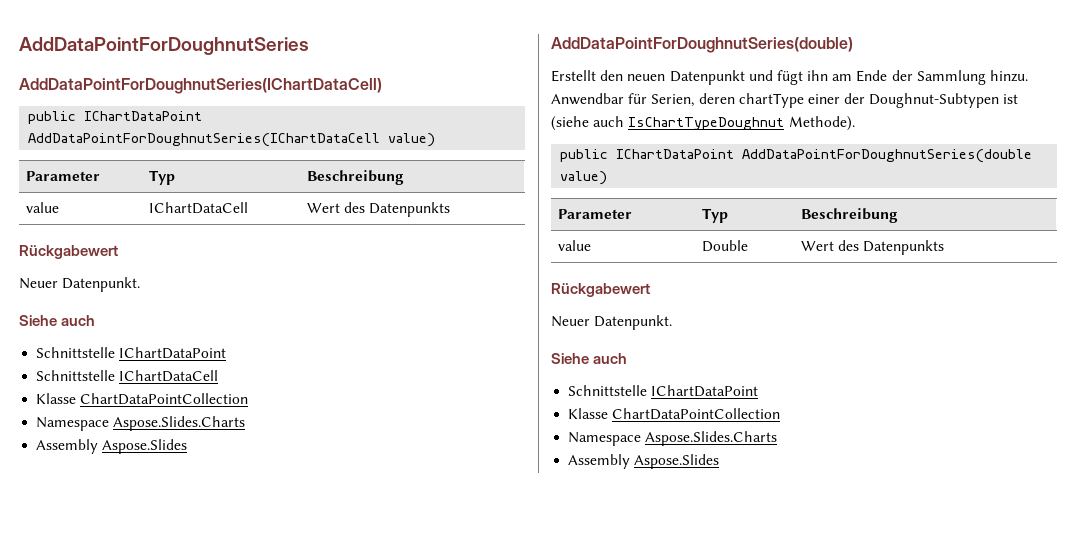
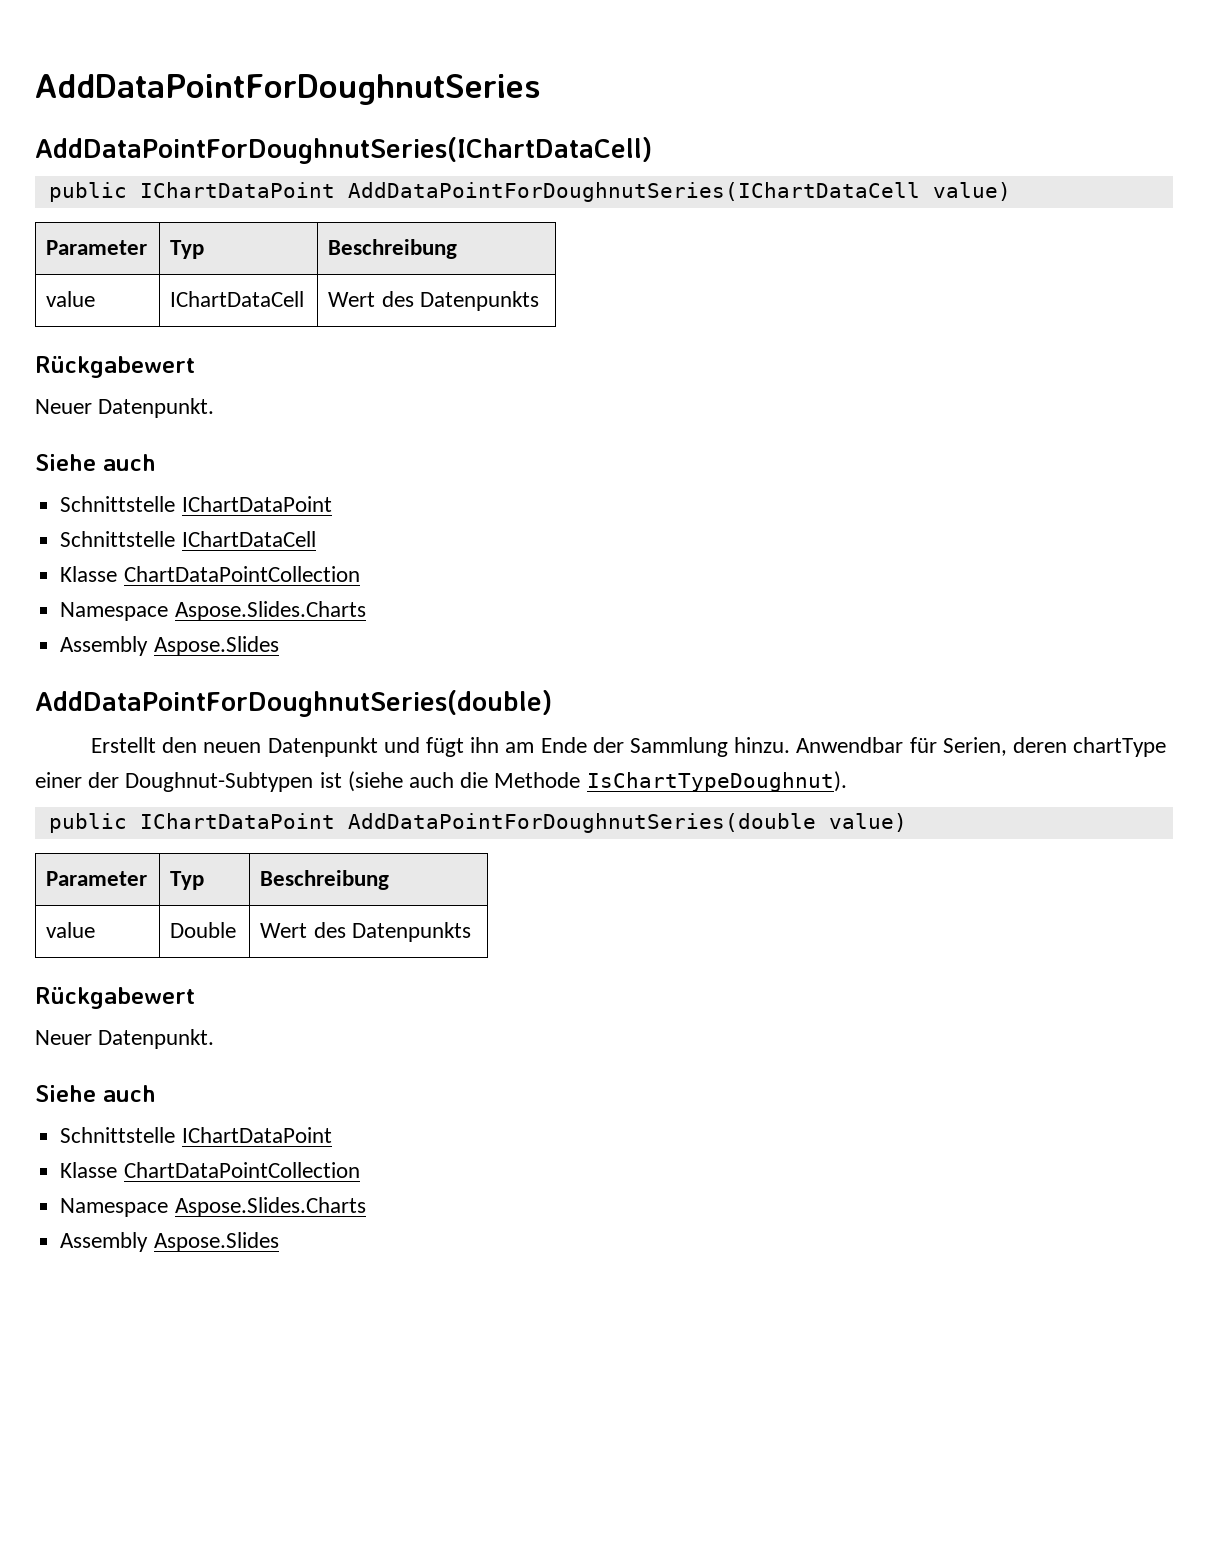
- Anwendbar für Serien, deren chartType einer der Doughnut-Subtypen ist (siehe auch IsChartTypeDoughnut Methode).
+ Anwendbar für Serien, deren chartType einer der Doughnut-Subtypen ist (siehe auch die Methode IsChartTypeDoughnut).

